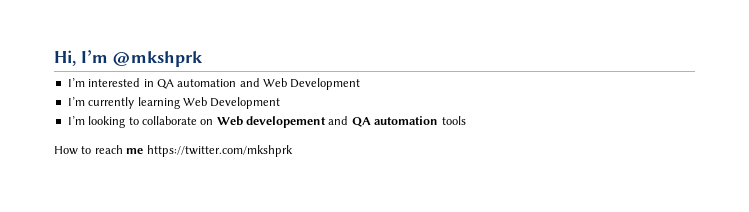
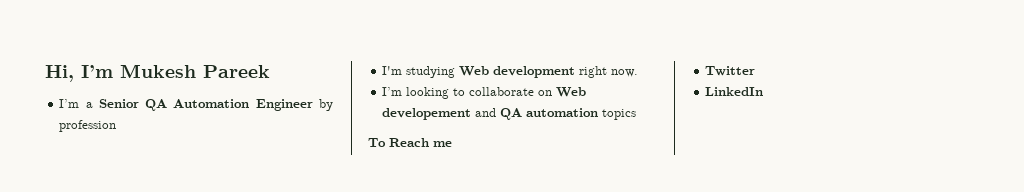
- Hi, I’m @mkshprk
- I’m interested in QA automation and Web Development
- I’m currently learning Web Development
+ Hi, I’m Mukesh Pareek
+ I’m a Senior QA Automation Engineer by profession
+ I'm studying Web development right now.
- I’m looking to collaborate on Web developement and QA automation tools
- How to reach me https://twitter.com/mkshprk
+ I’m looking to collaborate on Web developement and QA automation topics
+ To Reach me
+ Twitter
+ LinkedIn

